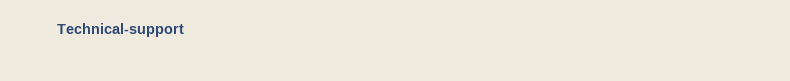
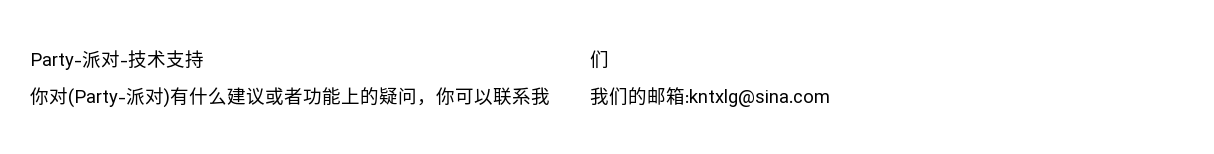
- Technical-support
+ Party-派对-技术支持
+ 你对(Party-派对)有什么建议或者功能上的疑问，你可以联系我们
+ 我们的邮箱:kntxlg@sina.com

